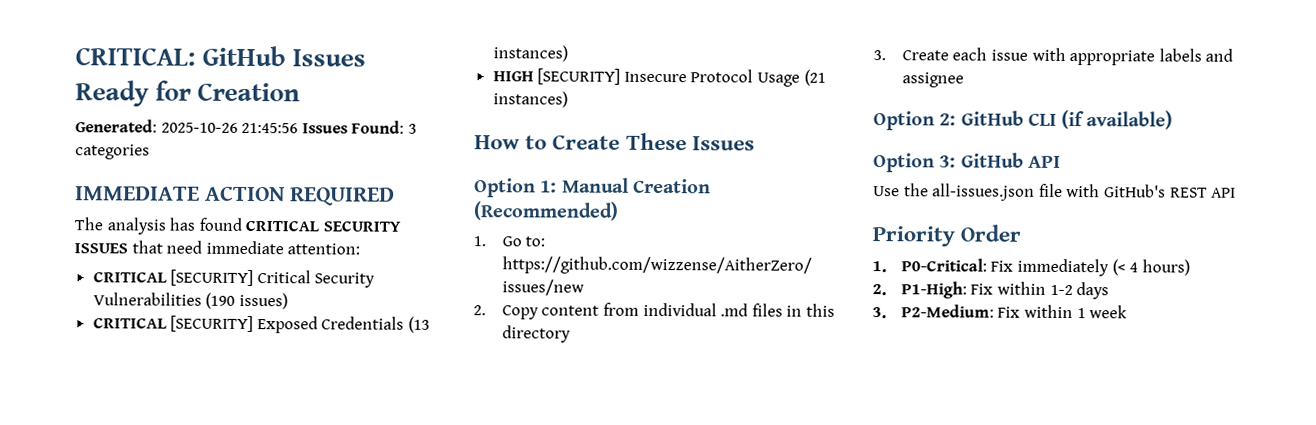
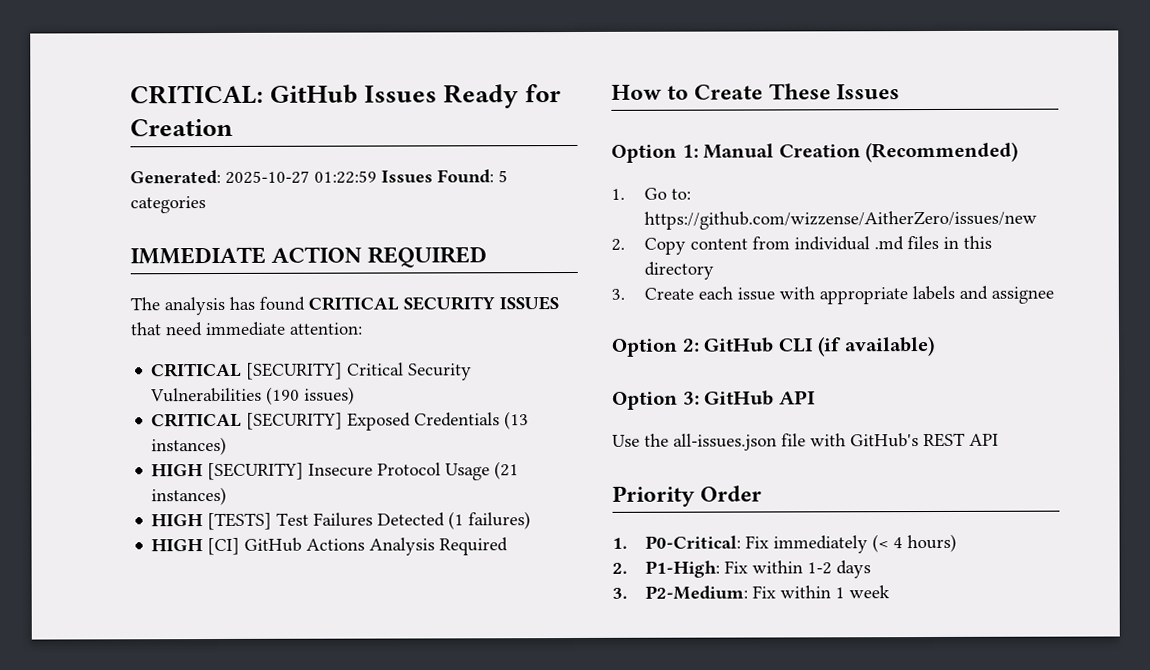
- Generated: 2025-10-26 21:45:56 Issues Found: 3 categories
+ Generated: 2025-10-27 01:22:59 Issues Found: 5 categories
+ HIGH [TESTS] Test Failures Detected (1 failures)
+ HIGH [CI] GitHub Actions Analysis Required

